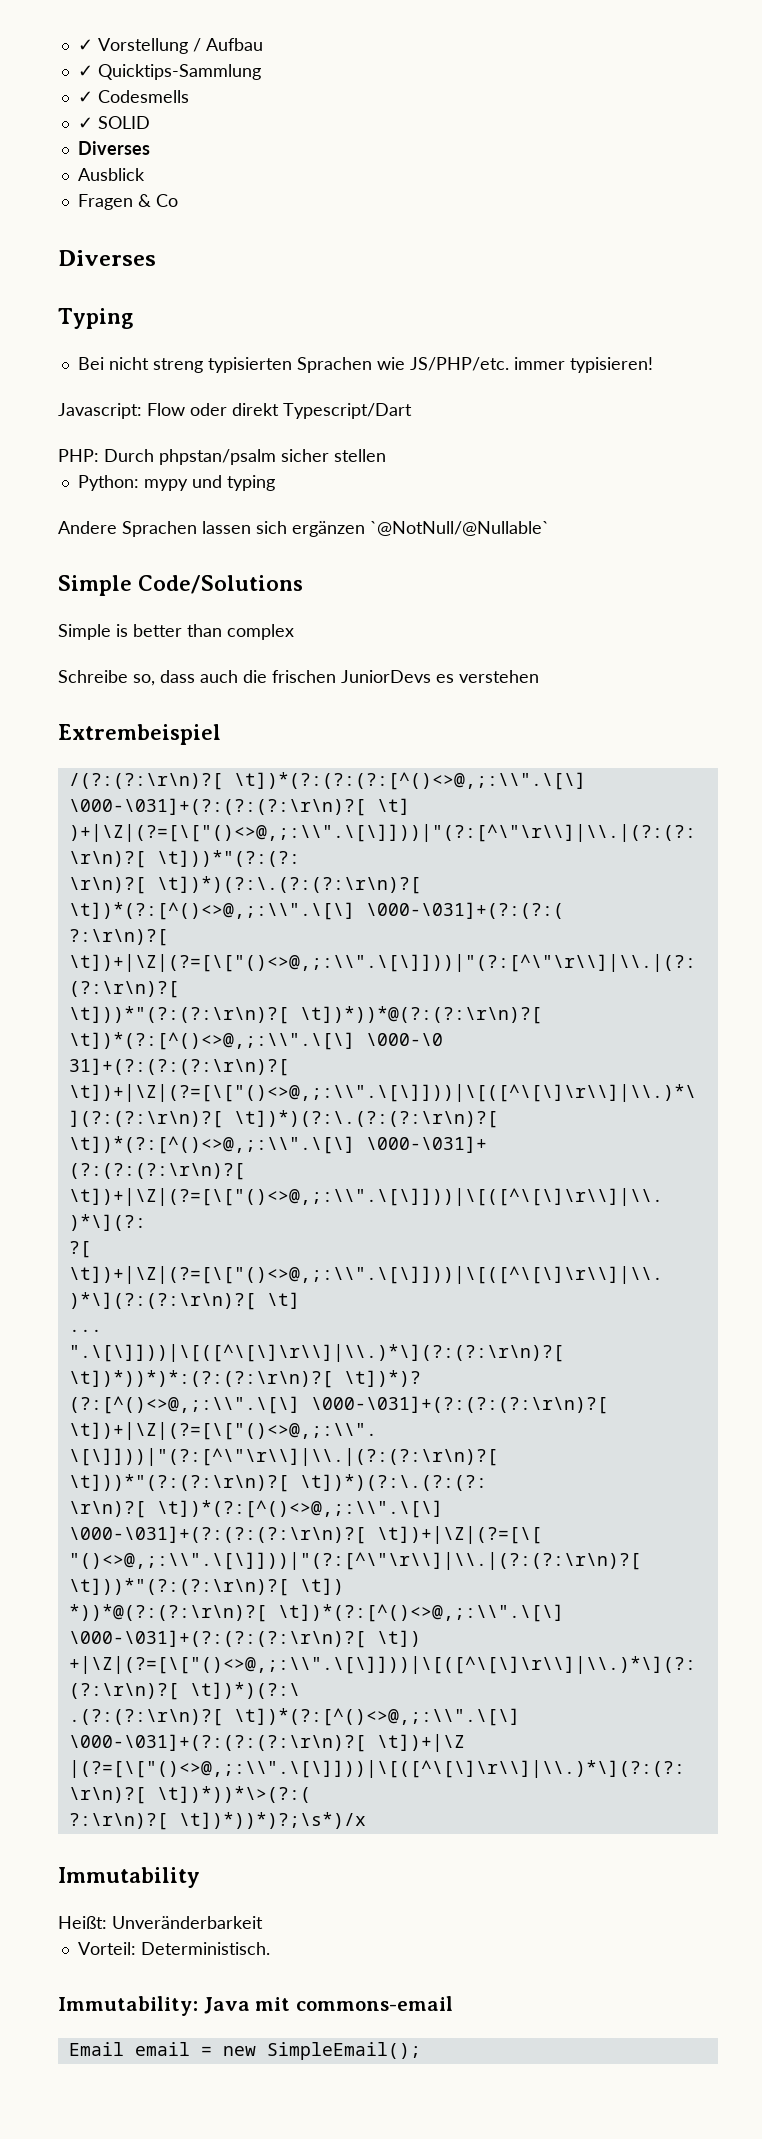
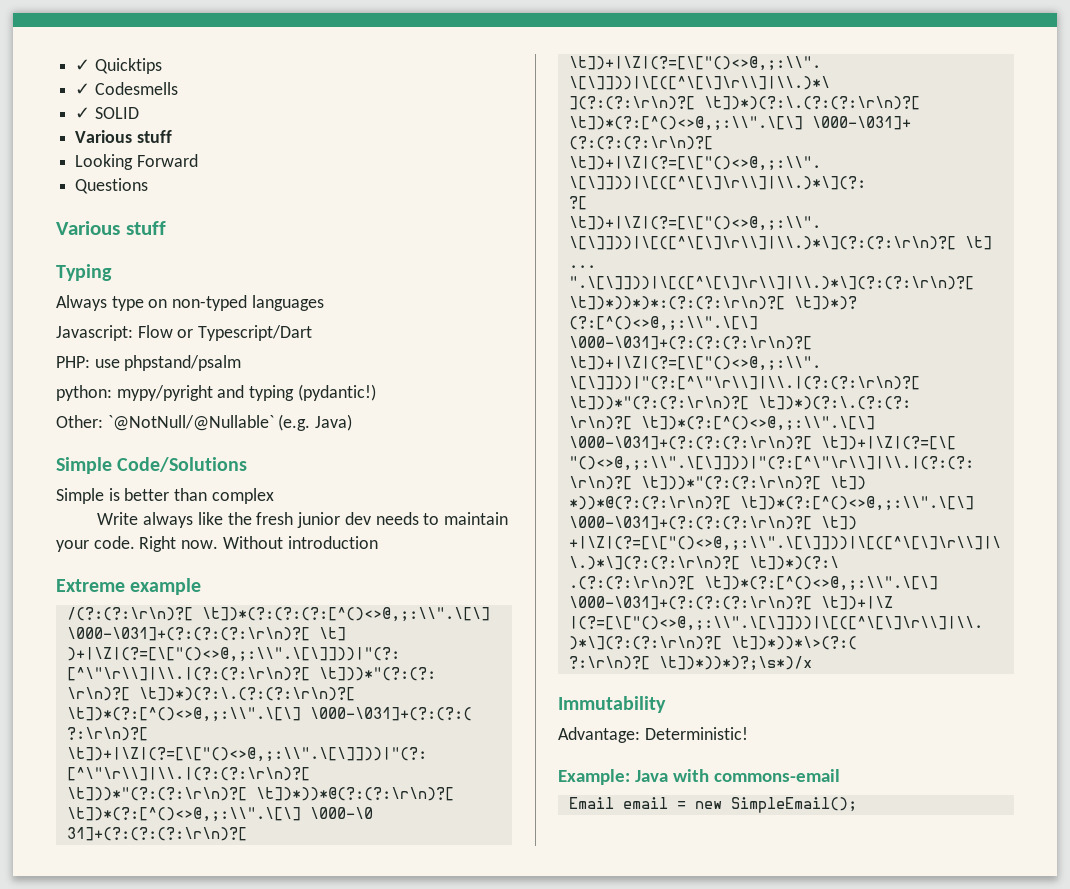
- ✓ Vorstellung / Aufbau
- ✓ Quicktips-Sammlung
+ ✓ Quicktips
  ✓ SOLID
- Diverses
- Ausblick
- Fragen & Co
- Diverses
+ Various stuff
+ Looking Forward
+ Questions
+ Various stuff
  Typing
- Bei nicht streng typisierten Sprachen wie JS/PHP/etc. immer typisieren!
+ Always type on non-typed languages
- Javascript: Flow oder direkt Typescript/Dart
+ Javascript: Flow or Typescript/Dart
- PHP: Durch phpstan/psalm sicher stellen
- Python: mypy und typing
- Andere Sprachen lassen sich ergänzen `@NotNull/@Nullable`
+ PHP: use phpstand/psalm
+ python: mypy/pyright and typing (pydantic!)
+ Other: `@NotNull/@Nullable` (e.g. Java)
- Schreibe so, dass auch die frischen JuniorDevs es verstehen
- Extrembeispiel
+ Write always like the fresh junior dev needs to maintain your code. Right now. Without introduction
+ Extreme example
- Heißt: Unveränderbarkeit
- Vorteil: Deterministisch.
- Immutability: Java mit commons-email
+ Advantage: Deterministic!
+ Example: Java with commons-email

